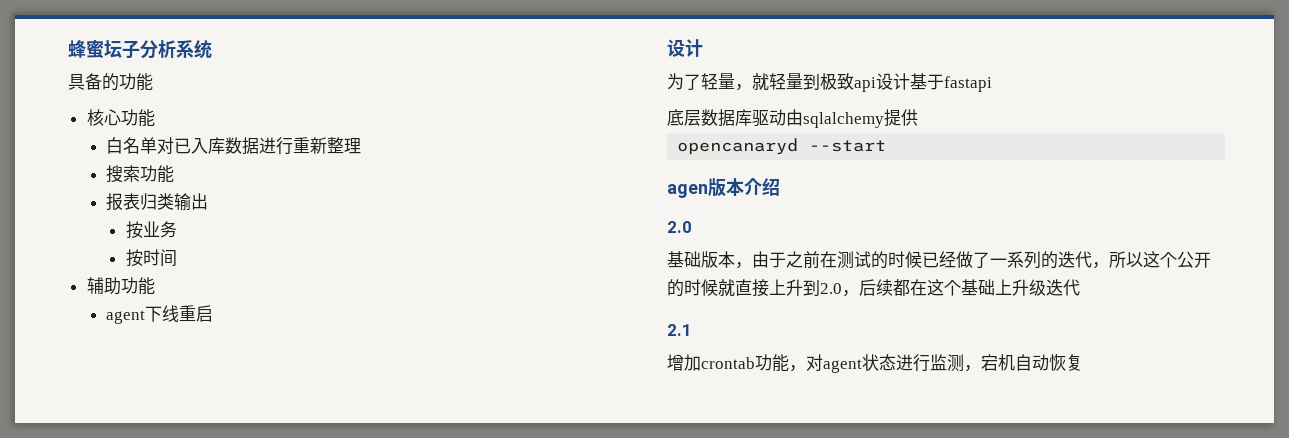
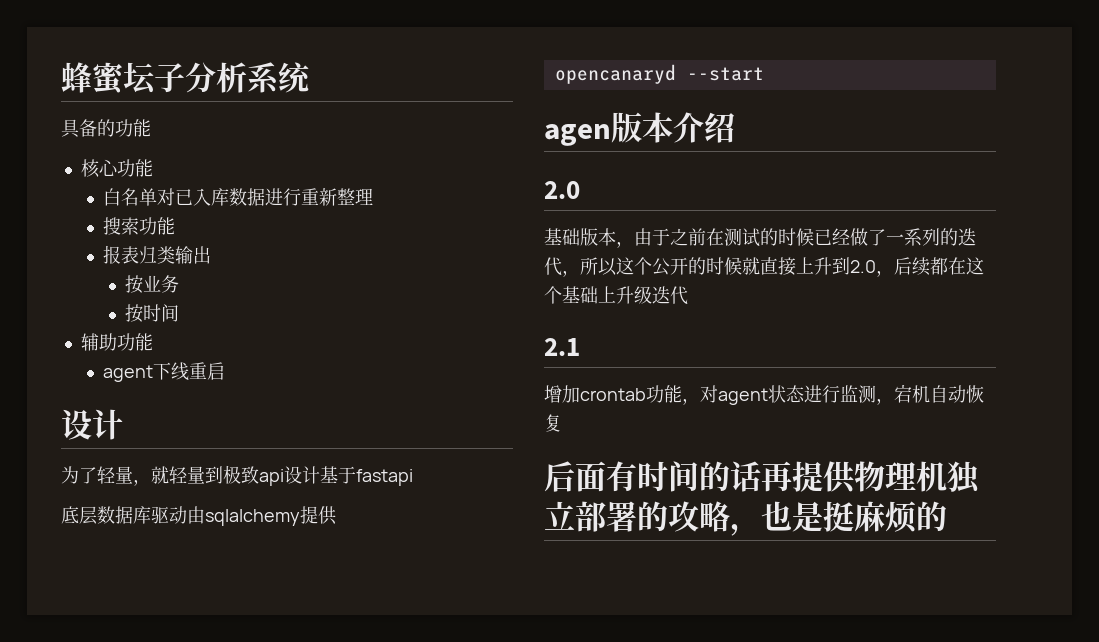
+ 后面有时间的话再提供物理机独立部署的攻略，也是挺麻烦的

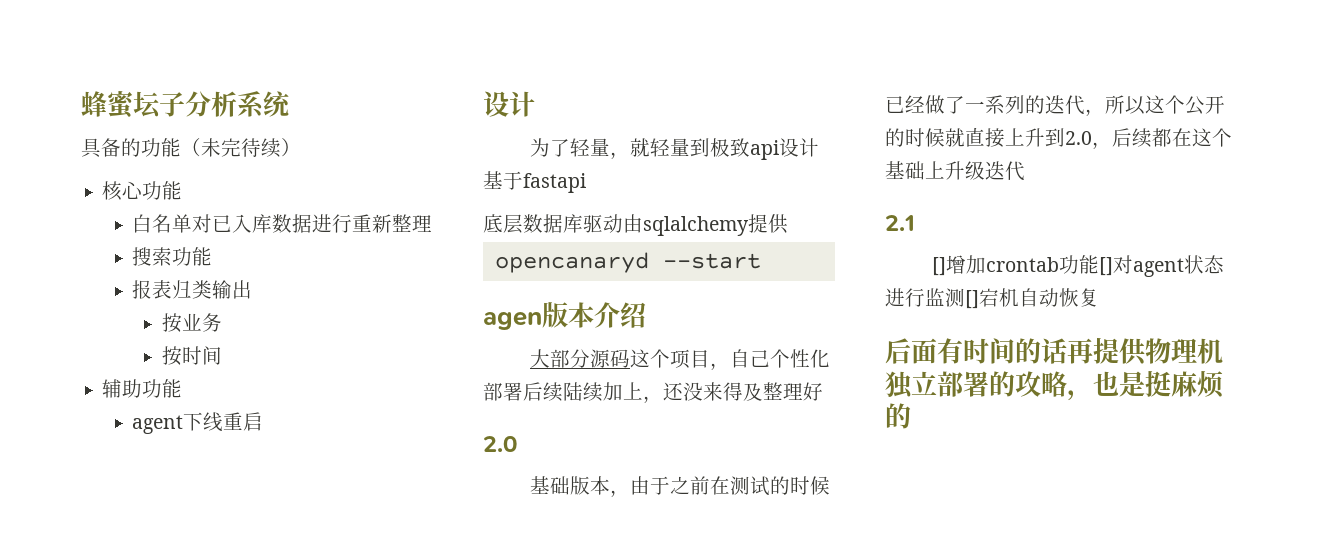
- 具备的功能
+ 具备的功能（未完待续）
+ 大部分源码这个项目，自己个性化部署后续陆续加上，还没来得及整理好
- 增加crontab功能，对agent状态进行监测，宕机自动恢复
+ []增加crontab功能[]对agent状态进行监测[]宕机自动恢复

